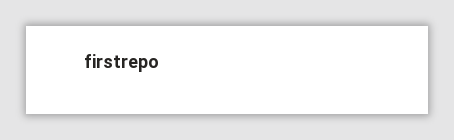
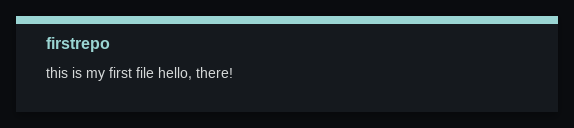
+ this is my first file hello, there!

